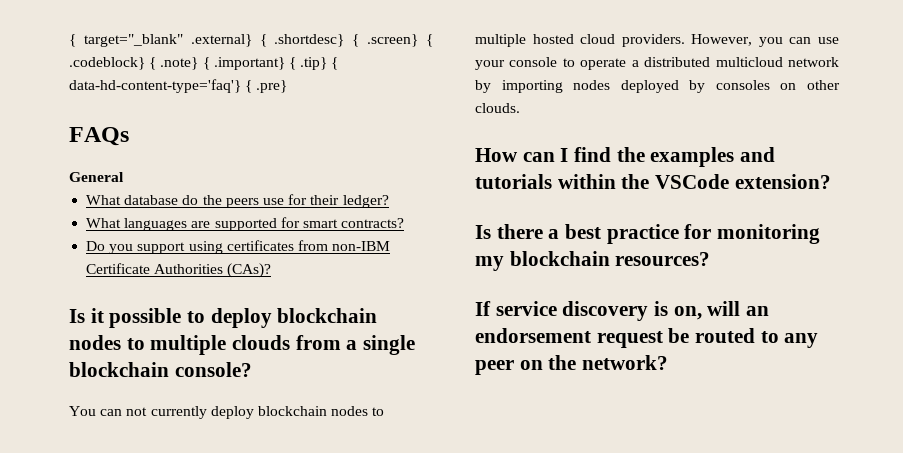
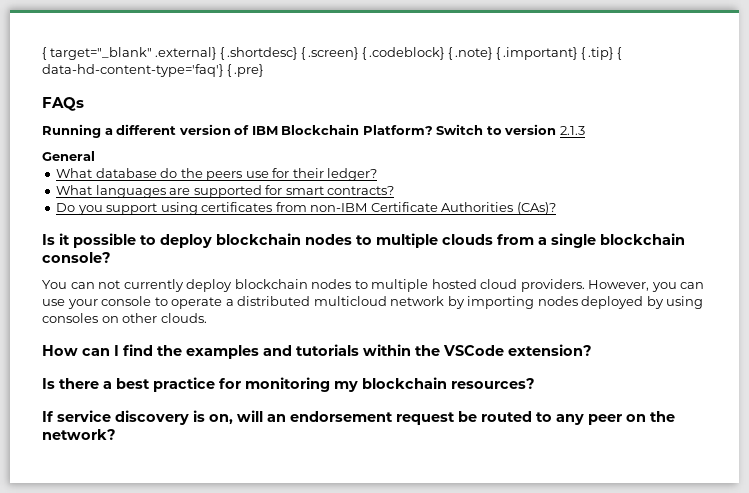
+ Running a different version of IBM Blockchain Platform? Switch to version 2.1.3
- However, you can use your console to operate a distributed multicloud network by importing nodes deployed by consoles on other clouds.
+ However, you can use your console to operate a distributed multicloud network by importing nodes deployed by using consoles on other clouds.

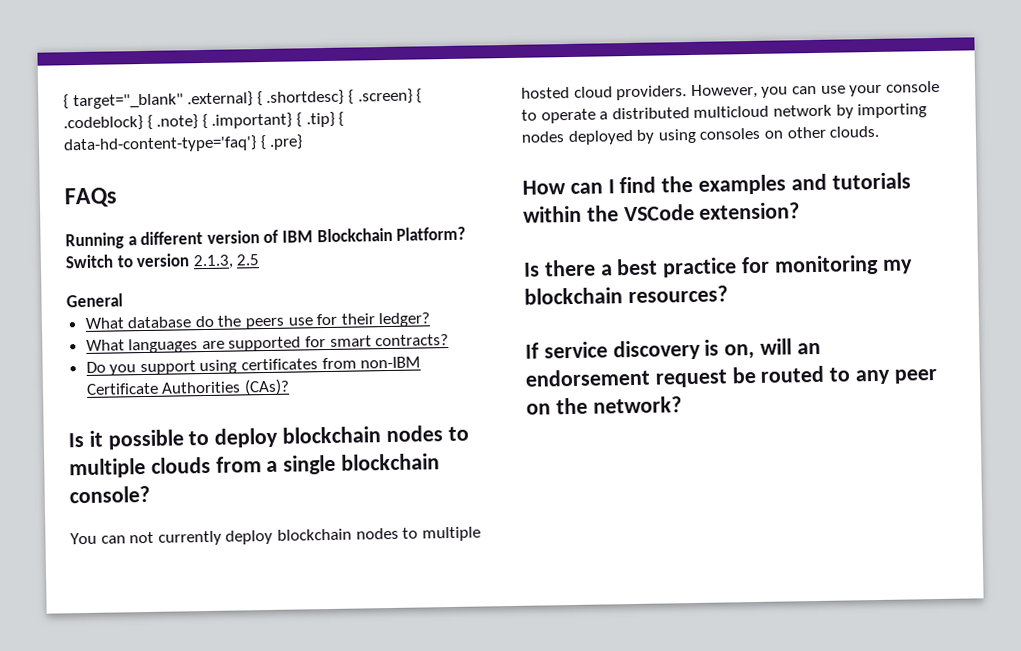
- Switch to version 2.1.3
+ Switch to version 2.1.3, 2.5

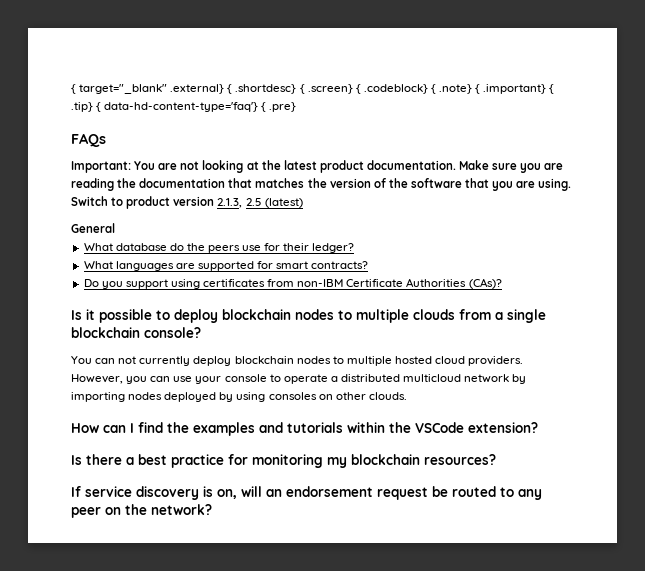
- Running a different version of IBM Blockchain Platform?
+ Important: You are not looking at the latest product documentation. Make sure you are reading the documentation that matches the version of the software that you are using.
- Switch to version 2.1.3, 2.5
+ Switch to product version 2.1.3, 2.5 (latest)

